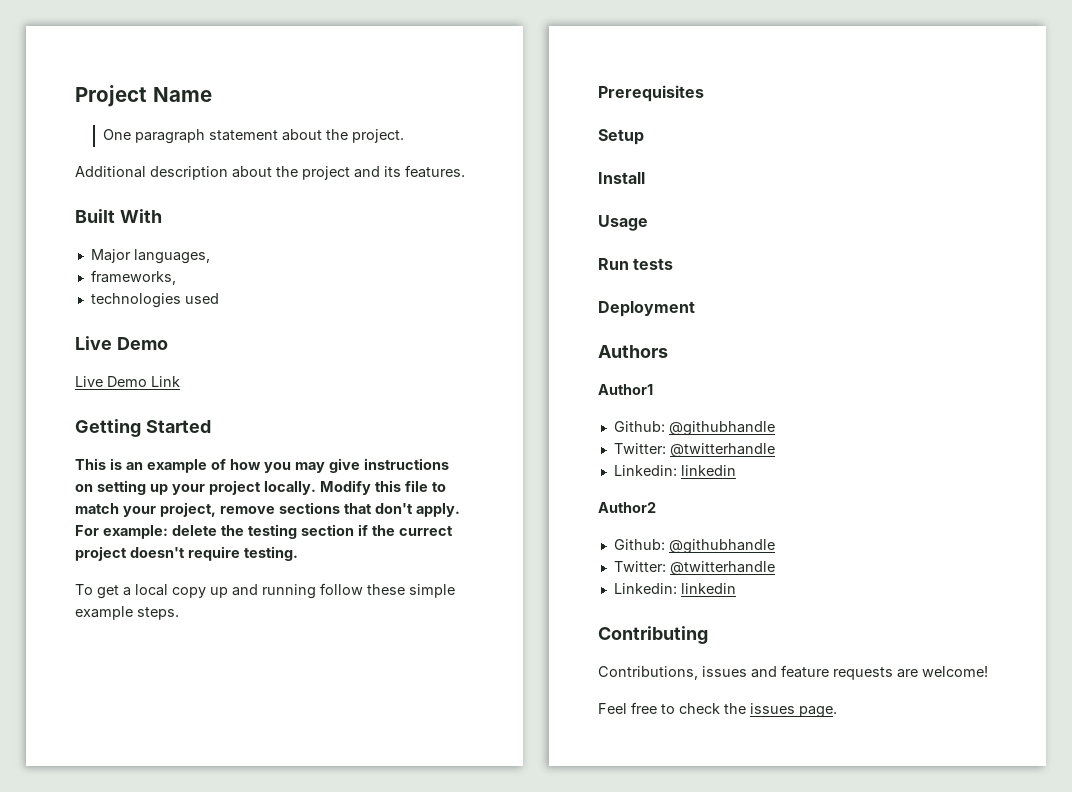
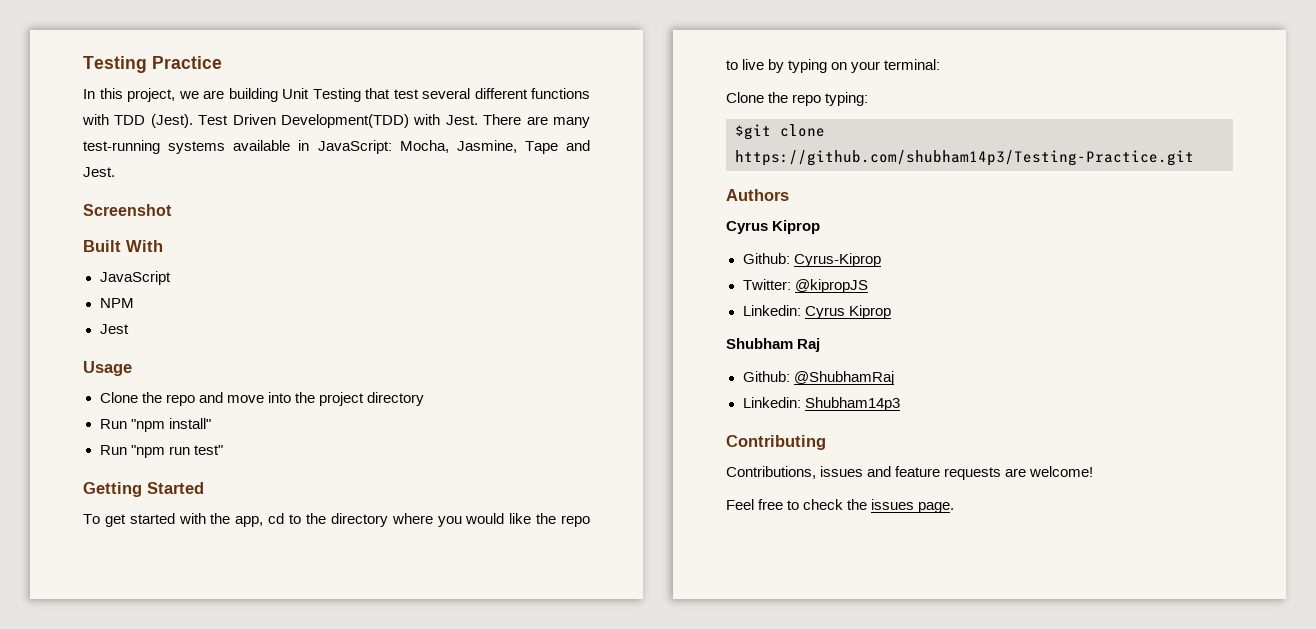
- Project Name
- One paragraph statement about the project.
- Additional description about the project and its features.
+ Testing Practice
+ In this project, we are building Unit Testing that test several different functions with TDD (Jest). Test Driven Development(TDD) with Jest. There are many test-running systems available in JavaScript: Mocha, Jasmine, Tape and Jest.
+ Screenshot
  Built With
- Major languages,
- frameworks,
- technologies used
- Live Demo
- Live Demo Link
+ JavaScript
+ NPM
+ Jest
+ Usage
+ Clone the repo and move into the project directory
+ Run "npm install"
+ Run "npm run test"
  Getting Started
- This is an example of how you may give instructions on setting up your project locally. Modify this file to match your project, remove sections that don't apply. For example: delete the testing section if the currect project doesn't require testing.
- To get a local copy up and running follow these simple example steps.
- Prerequisites
- Setup
- Install
- Usage
- Run tests
- Deployment
+ To get started with the app, cd to the directory where you would like the repo to live by typing on your terminal:
+ Clone the repo typing:
+ $git clone https://github.com/shubham14p3/Testing-Practice.git
  Authors
- Author1
- Github: @githubhandle
- Twitter: @twitterhandle
- Linkedin: linkedin
- Author2
- Github: @githubhandle
- Twitter: @twitterhandle
- Linkedin: linkedin
+ Cyrus Kiprop
+ Github: Cyrus-Kiprop
+ Twitter: @kipropJS
+ Linkedin: Cyrus Kiprop
+ Shubham Raj
+ Github: @ShubhamRaj
+ Linkedin: Shubham14p3

